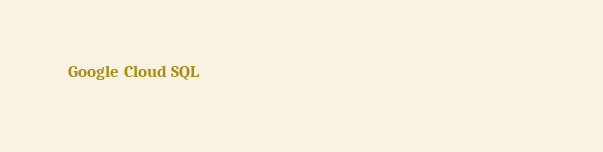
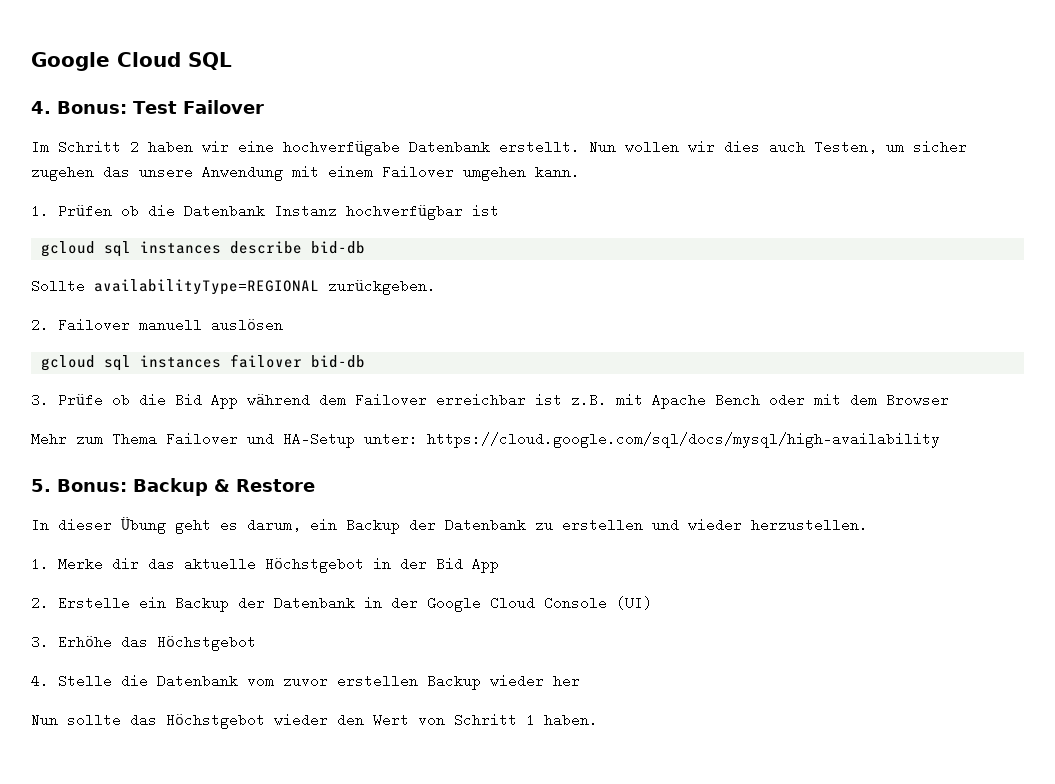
+ 4. Bonus: Test Failover
+ Im Schritt 2 haben wir eine hochverfügabe Datenbank erstellt. Nun wollen wir dies auch Testen, um sicher zugehen das unsere Anwendung mit einem Failover umgehen kann.
+ 1. Prüfen ob die Datenbank Instanz hochverfügbar ist
+ gcloud sql instances describe bid-db
+ Sollte availabilityType=REGIONAL zurückgeben.
+ 2. Failover manuell auslösen
+ gcloud sql instances failover bid-db
+ 3. Prüfe ob die Bid App während dem Failover erreichbar ist z.B. mit Apache Bench oder mit dem Browser
+ Mehr zum Thema Failover und HA-Setup unter: https://cloud.google.com/sql/docs/mysql/high-availability
+ 5. Bonus: Backup & Restore
+ In dieser Übung geht es darum, ein Backup der Datenbank zu erstellen und wieder herzustellen.
+ 1. Merke dir das aktuelle Höchstgebot in der Bid App
+ 2. Erstelle ein Backup der Datenbank in der Google Cloud Console (UI)
+ 3. Erhöhe das Höchstgebot
+ 4. Stelle die Datenbank vom zuvor erstellen Backup wieder her
+ Nun sollte das Höchstgebot wieder den Wert von Schritt 1 haben.

